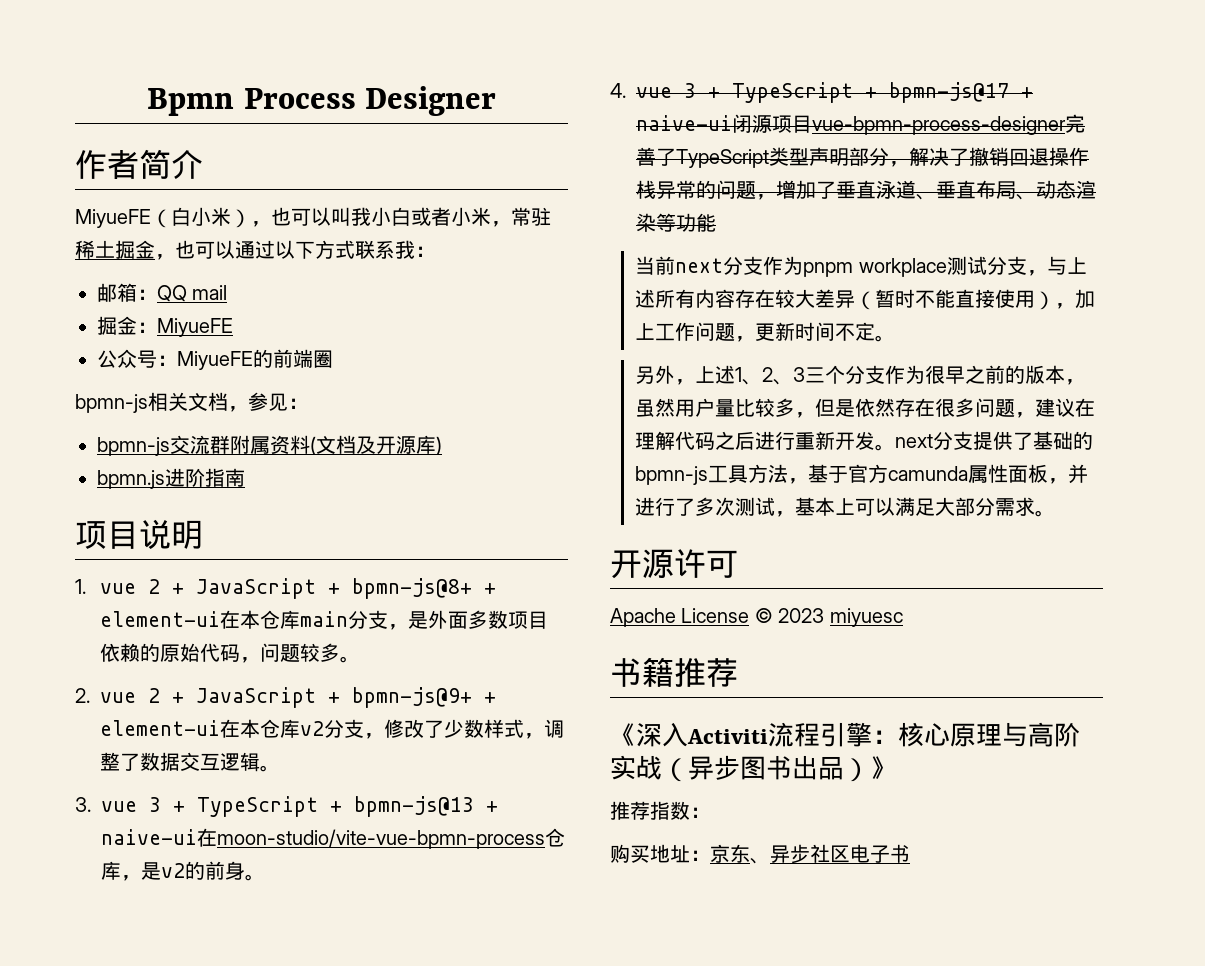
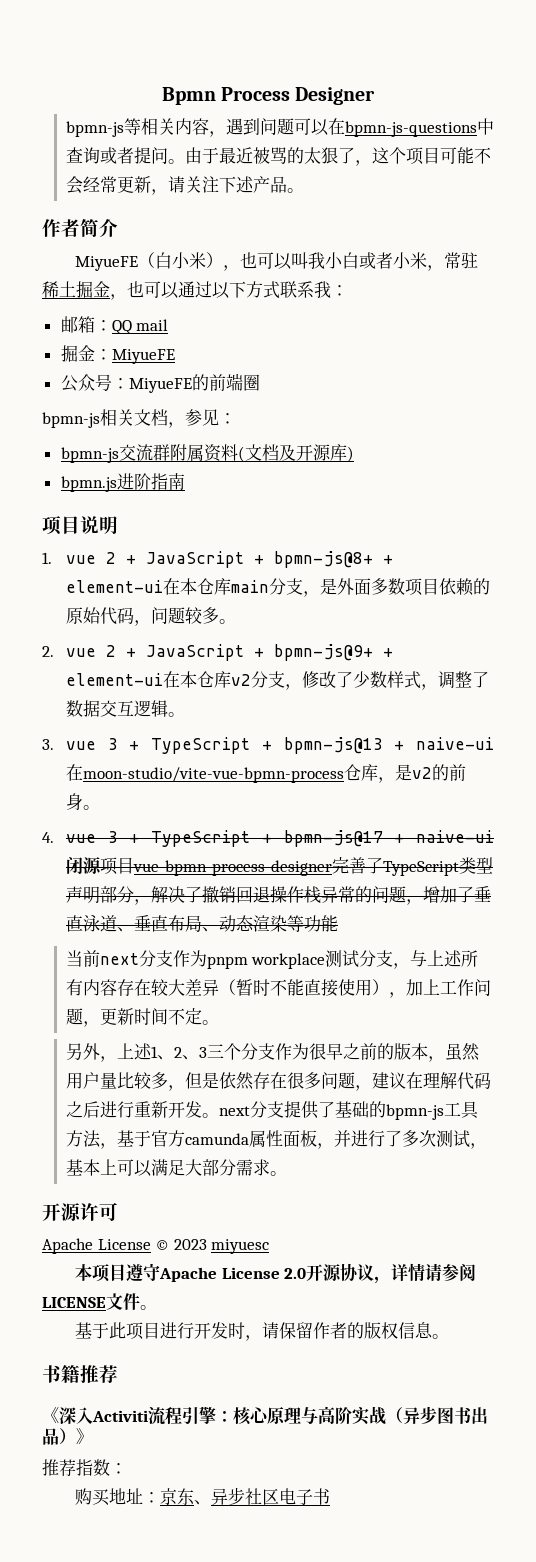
+ bpmn-js等相关内容，遇到问题可以在bpmn-js-questions中查询或者提问。由于最近被骂的太狠了，这个项目可能不会经常更新，请关注下述产品。
+ 本项目遵守Apache License 2.0开源协议，详情请参阅LICENSE文件。
+ 基于此项目进行开发时，请保留作者的版权信息。

